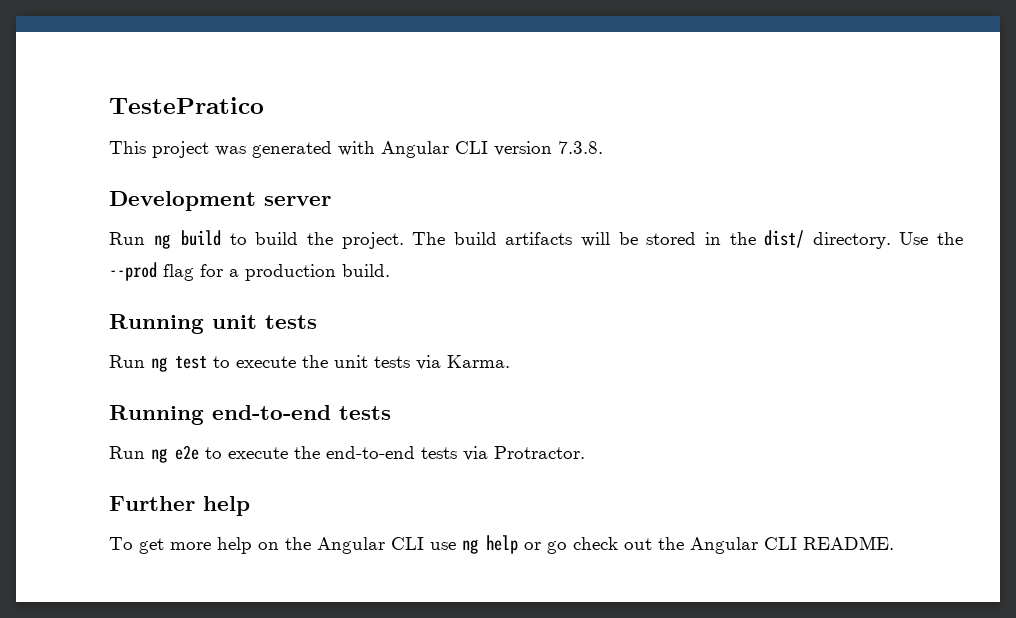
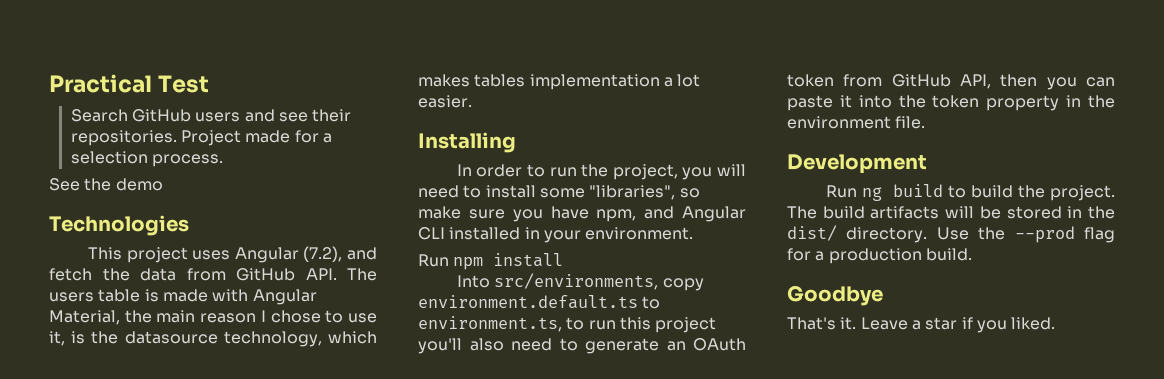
- TestePratico
- This project was generated with Angular CLI version 7.3.8.
+ Practical Test
+ Search GitHub users and see their repositories. Project made for a selection process.
+ See the demo
+ Technologies
+ This project uses Angular (7.2), and fetch the data from GitHub API. The users table is made with Angular Material, the main reason I chose to use it, is the datasource technology, which makes tables implementation a lot easier.
+ Installing
+ In order to run the project, you will need to install some "libraries", so make sure you have npm, and Angular CLI installed in your environment.
+ Run npm install
+ Into src/environments, copy environment.default.ts to environment.ts, to run this project you'll also need to generate an OAuth token from GitHub API, then you can paste it into the token property in the environment file.
- Development server
+ Development
- Running unit tests
- Run ng test to execute the unit tests via Karma.
- Running end-to-end tests
- Run ng e2e to execute the end-to-end tests via Protractor.
- Further help
- To get more help on the Angular CLI use ng help or go check out the Angular CLI README.
+ Goodbye
+ That's it. Leave a star if you liked.

